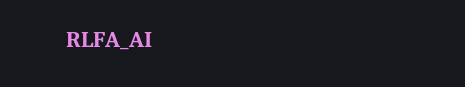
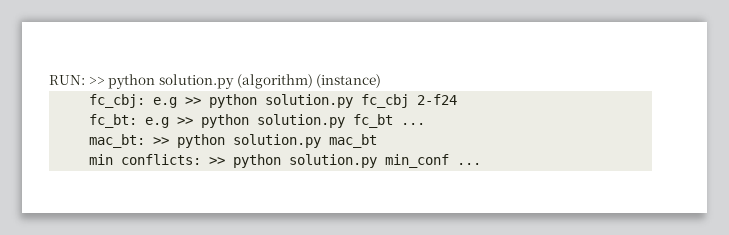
- RLFA_AI
+ RUN: >> python solution.py (algorithm) (instance)
+ fc_cbj: e.g >> python solution.py fc_cbj 2-f24
+ fc_bt: e.g >> python solution.py fc_bt ...
+ mac_bt: >> python solution.py mac_bt
+ min conflicts: >> python solution.py min_conf ...

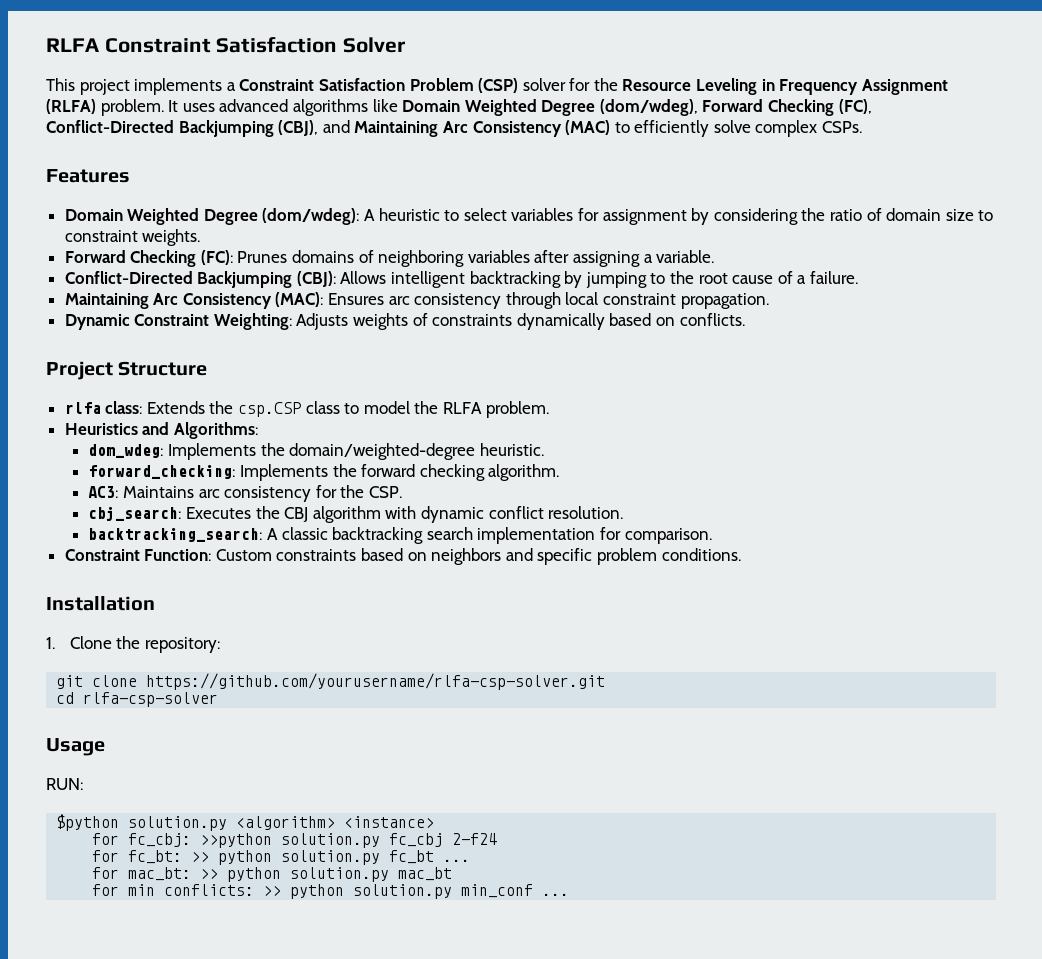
- RUN: >> python solution.py (algorithm) (instance)
- fc_cbj: e.g >> python solution.py fc_cbj 2-f24
+ RLFA Constraint Satisfaction Solver
+ This project implements a Constraint Satisfaction Problem (CSP) solver for the Resource Leveling in Frequency Assignment (RLFA) problem. It uses advanced algorithms like Domain Weighted Degree (dom/wdeg), Forward Checking (FC), Conflict-Directed Backjumping (CBJ), and Maintaining Arc Consistency (MAC) to efficiently solve complex CSPs.
+ Features
+ Domain Weighted Degree (dom/wdeg): A heuristic to select variables for assignment by considering the ratio of domain size to constraint weights.
+ Forward Checking (FC): Prunes domains of neighboring variables after assigning a variable.
+ Conflict-Directed Backjumping (CBJ): Allows intelligent backtracking by jumping to the root cause of a failure.
+ Maintaining Arc Consistency (MAC): Ensures arc consistency through local constraint propagation.
+ Dynamic Constraint Weighting: Adjusts weights of constraints dynamically based on conflicts.
+ Project Structure
+ rlfa class: Extends the csp.CSP class to model the RLFA problem.
+ Heuristics and Algorithms:
+ dom_wdeg: Implements the domain/weighted-degree heuristic.
+ forward_checking: Implements the forward checking algorithm.
+ AC3: Maintains arc consistency for the CSP.
+ cbj_search: Executes the CBJ algorithm with dynamic conflict resolution.
+ backtracking_search: A classic backtracking search implementation for comparison.
+ Constraint Function: Custom constraints based on neighbors and specific problem conditions.
+ Installation
+ 1. Clone the repository:
+ git clone https://github.com/yourusername/rlfa-csp-solver.git
+ cd rlfa-csp-solver
+ Usage
+ RUN:
+ $python solution.py <algorithm> <instance>
+ for fc_cbj: >>python solution.py fc_cbj 2-f24
- fc_bt: e.g >> python solution.py fc_bt ...
+ for fc_bt: >> python solution.py fc_bt ...
- mac_bt: >> python solution.py mac_bt
+ for mac_bt: >> python solution.py mac_bt
- min conflicts: >> python solution.py min_conf ...
+ for min conflicts: >> python solution.py min_conf ...

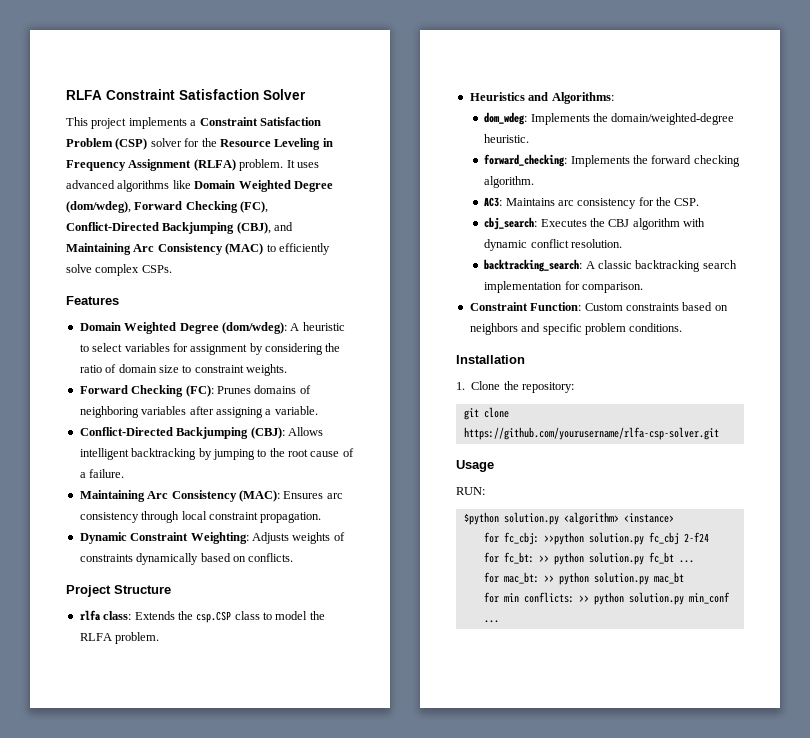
- cd rlfa-csp-solver

